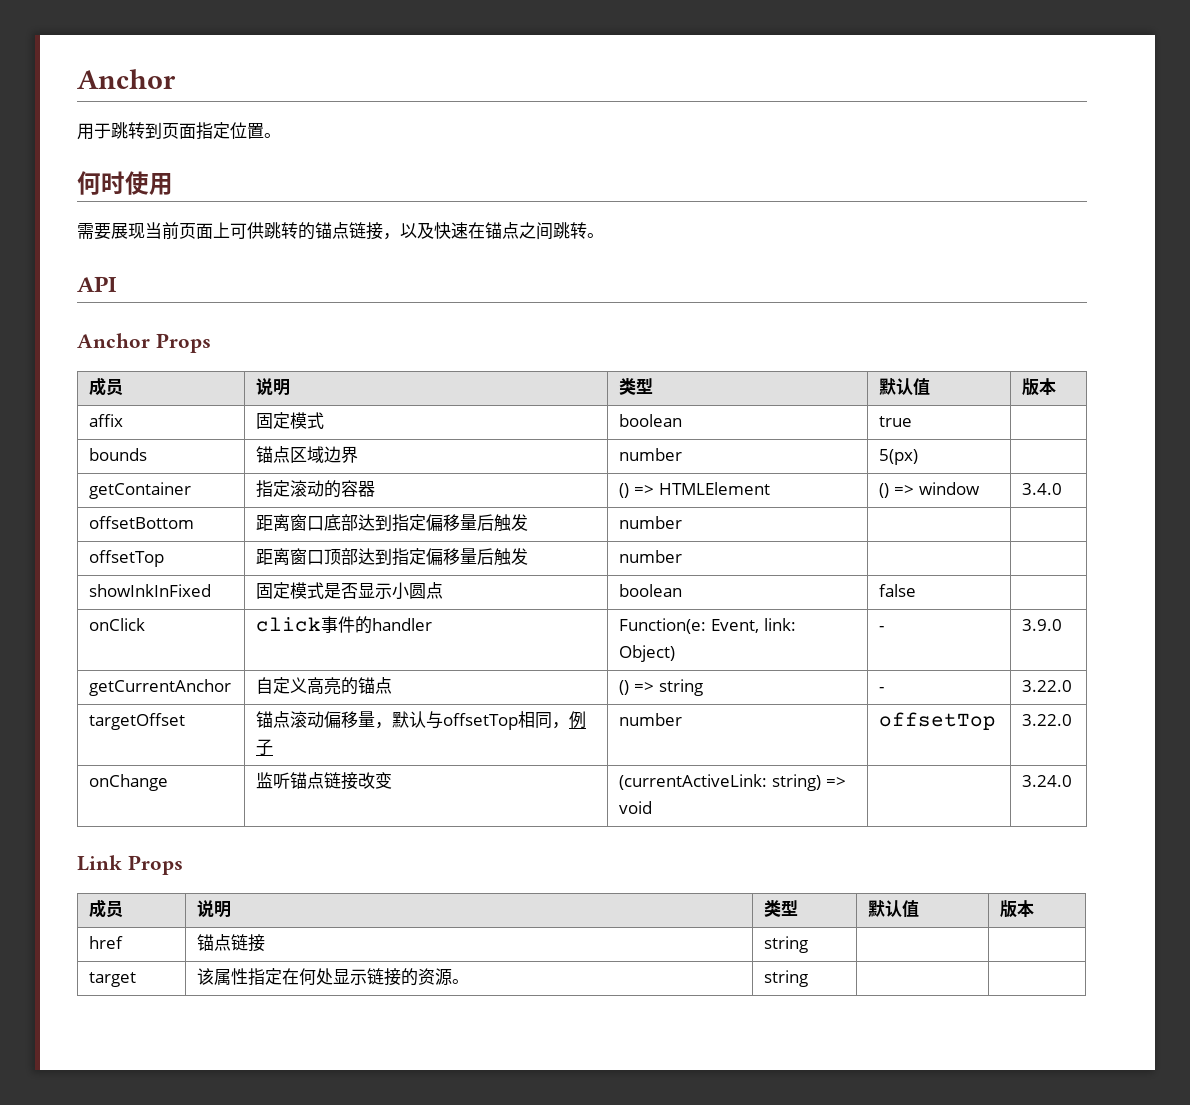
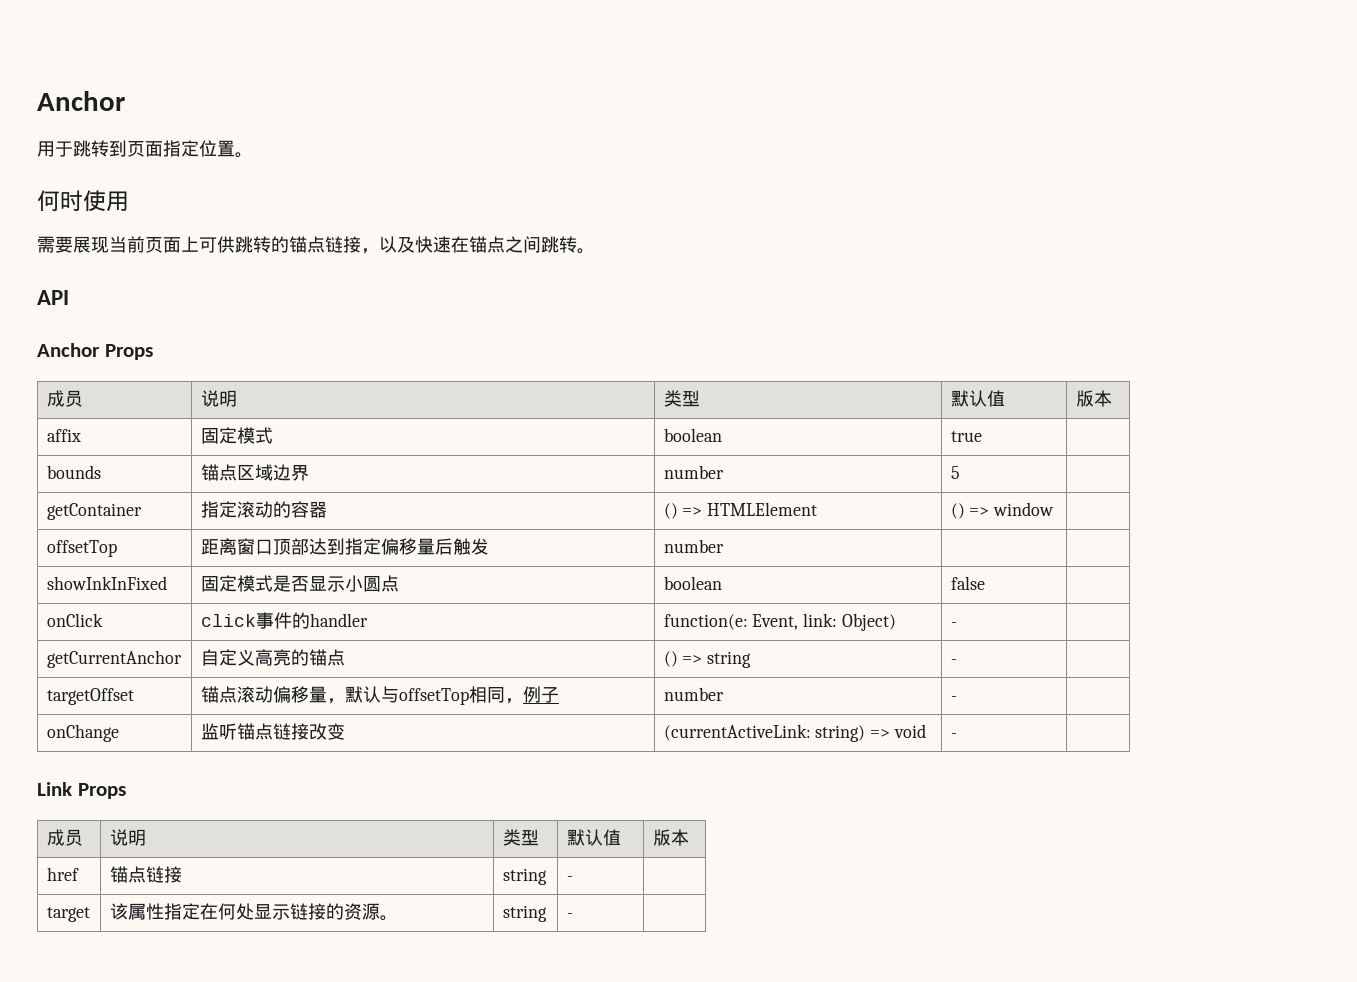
- bounds | 锚点区域边界 | number | 5(px) |
+ bounds | 锚点区域边界 | number | 5 |
- getContainer | 指定滚动的容器 | () => HTMLElement | () => window | 3.4.0
- offsetBottom | 距离窗口底部达到指定偏移量后触发 | number | |
+ getContainer | 指定滚动的容器 | () => HTMLElement | () => window |
- onClick | click事件的handler | Function(e: Event, link: Object) | - | 3.9.0
+ onClick | click事件的handler | function(e: Event, link: Object) | - |
- getCurrentAnchor | 自定义高亮的锚点 | () => string | - | 3.22.0
+ getCurrentAnchor | 自定义高亮的锚点 | () => string | - |
- targetOffset | 锚点滚动偏移量，默认与offsetTop相同，例子 | number | offsetTop | 3.22.0
+ targetOffset | 锚点滚动偏移量，默认与offsetTop相同，例子 | number | - |
- onChange | 监听锚点链接改变 | (currentActiveLink: string) => void | | 3.24.0
+ onChange | 监听锚点链接改变 | (currentActiveLink: string) => void | - |
- href | 锚点链接 | string | |
+ href | 锚点链接 | string | - |
- target | 该属性指定在何处显示链接的资源。 | string | |
+ target | 该属性指定在何处显示链接的资源。 | string | - |

